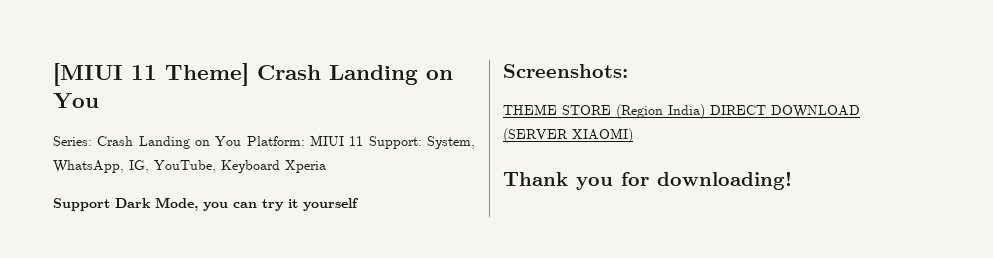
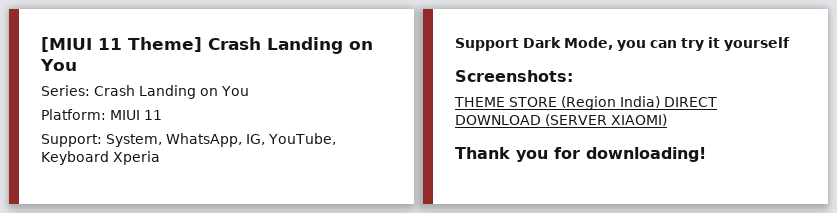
- Series: Crash Landing on You Platform: MIUI 11 Support: System, WhatsApp, IG, YouTube, Keyboard Xperia
+ Series: Crash Landing on You
+ Platform: MIUI 11
+ Support: System, WhatsApp, IG, YouTube, Keyboard Xperia

